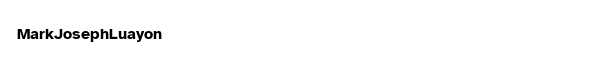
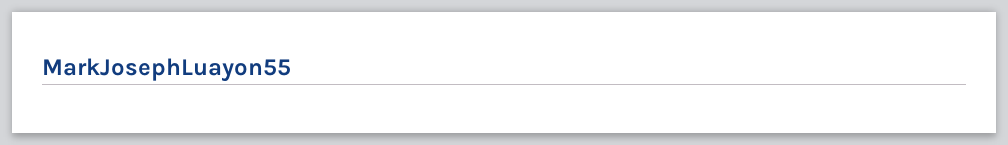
- MarkJosephLuayon
+ MarkJosephLuayon55

